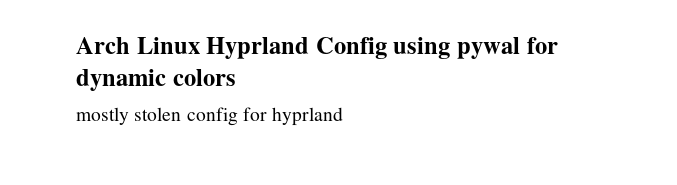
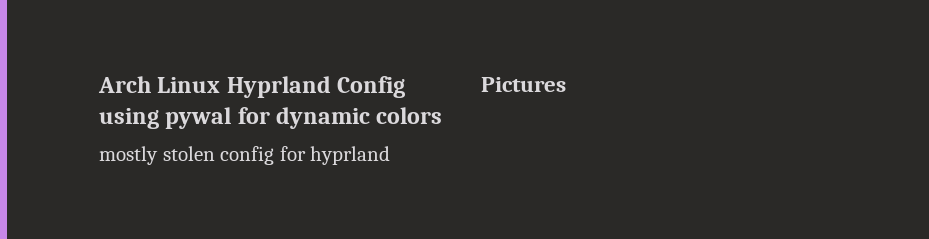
+ Pictures

